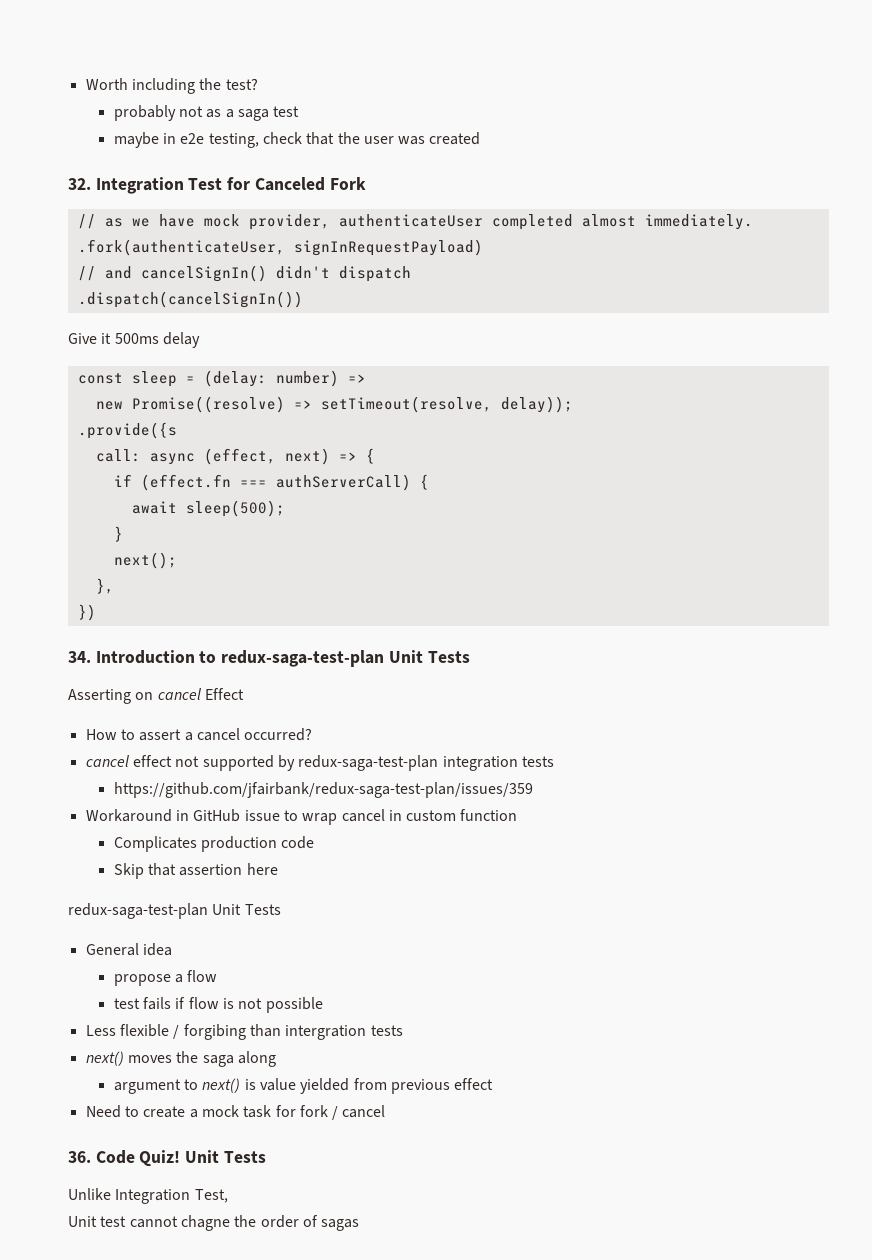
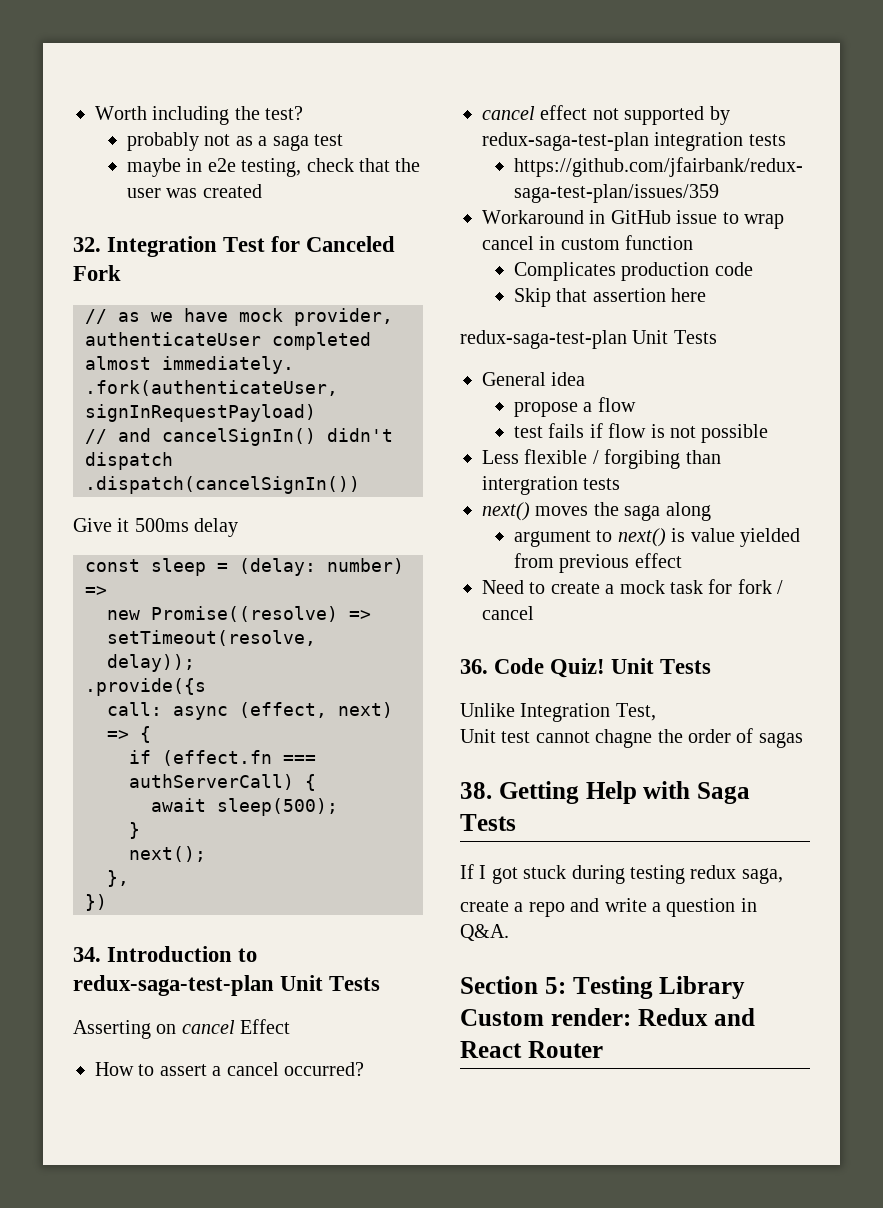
+ 38. Getting Help with Saga Tests
+ If I got stuck during testing redux saga,
+ create a repo and write a question in Q&A.
+ Section 5: Testing Library Custom render: Redux and React Router

